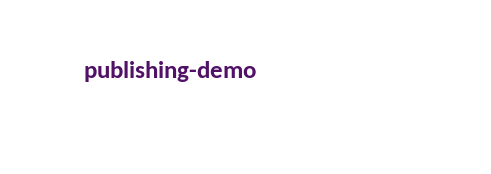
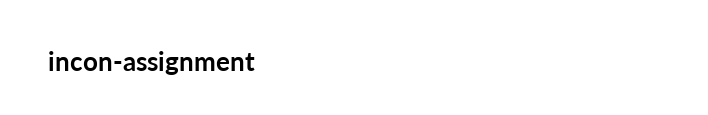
- publishing-demo
+ incon-assignment

